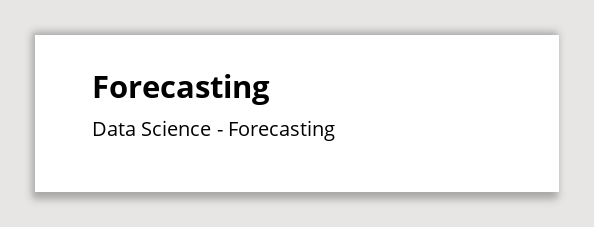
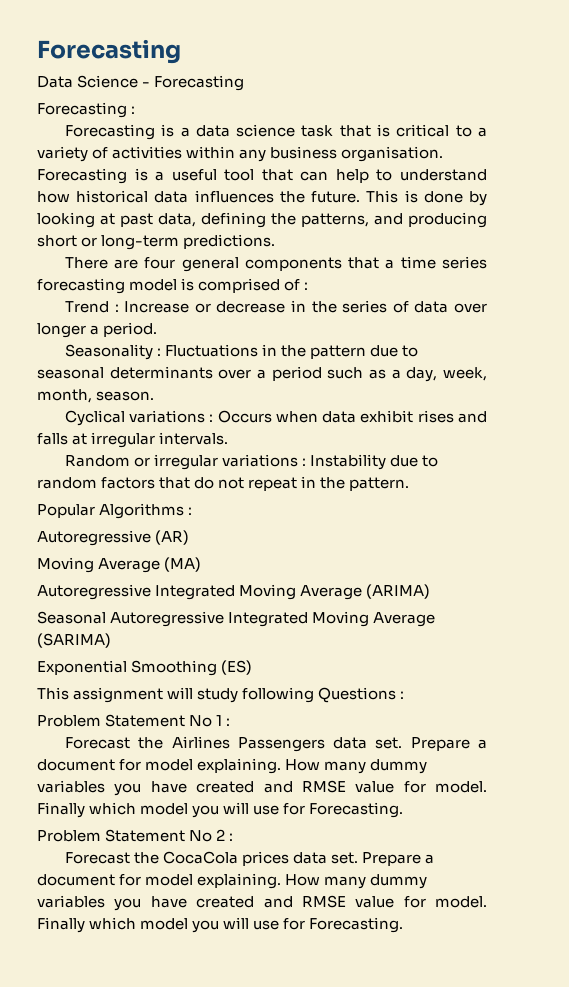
+ Forecasting :
+ Forecasting is a data science task that is critical to a variety of activities within any business organisation. Forecasting is a useful tool that can help to understand how historical data influences the future. This is done by looking at past data, defining the patterns, and producing short or long-term predictions.
+ There are four general components that a time series forecasting model is comprised of :
+ Trend : Increase or decrease in the series of data over longer a period.
+ Seasonality : Fluctuations in the pattern due to seasonal determinants over a period such as a day, week, month, season.
+ Cyclical variations : Occurs when data exhibit rises and falls at irregular intervals.
+ Random or irregular variations : Instability due to random factors that do not repeat in the pattern.
+ Popular Algorithms :
+ Autoregressive (AR)
+ Moving Average (MA)
+ Autoregressive Integrated Moving Average (ARIMA)
+ Seasonal Autoregressive Integrated Moving Average (SARIMA)
+ Exponential Smoothing (ES)
+ This assignment will study following Questions :
+ Problem Statement No 1 :
+ Forecast the Airlines Passengers data set. Prepare a document for model explaining. How many dummy variables you have created and RMSE value for model. Finally which model you will use for Forecasting.
+ Problem Statement No 2 :
+ Forecast the CocaCola prices data set. Prepare a document for model explaining. How many dummy variables you have created and RMSE value for model. Finally which model you will use for Forecasting.

